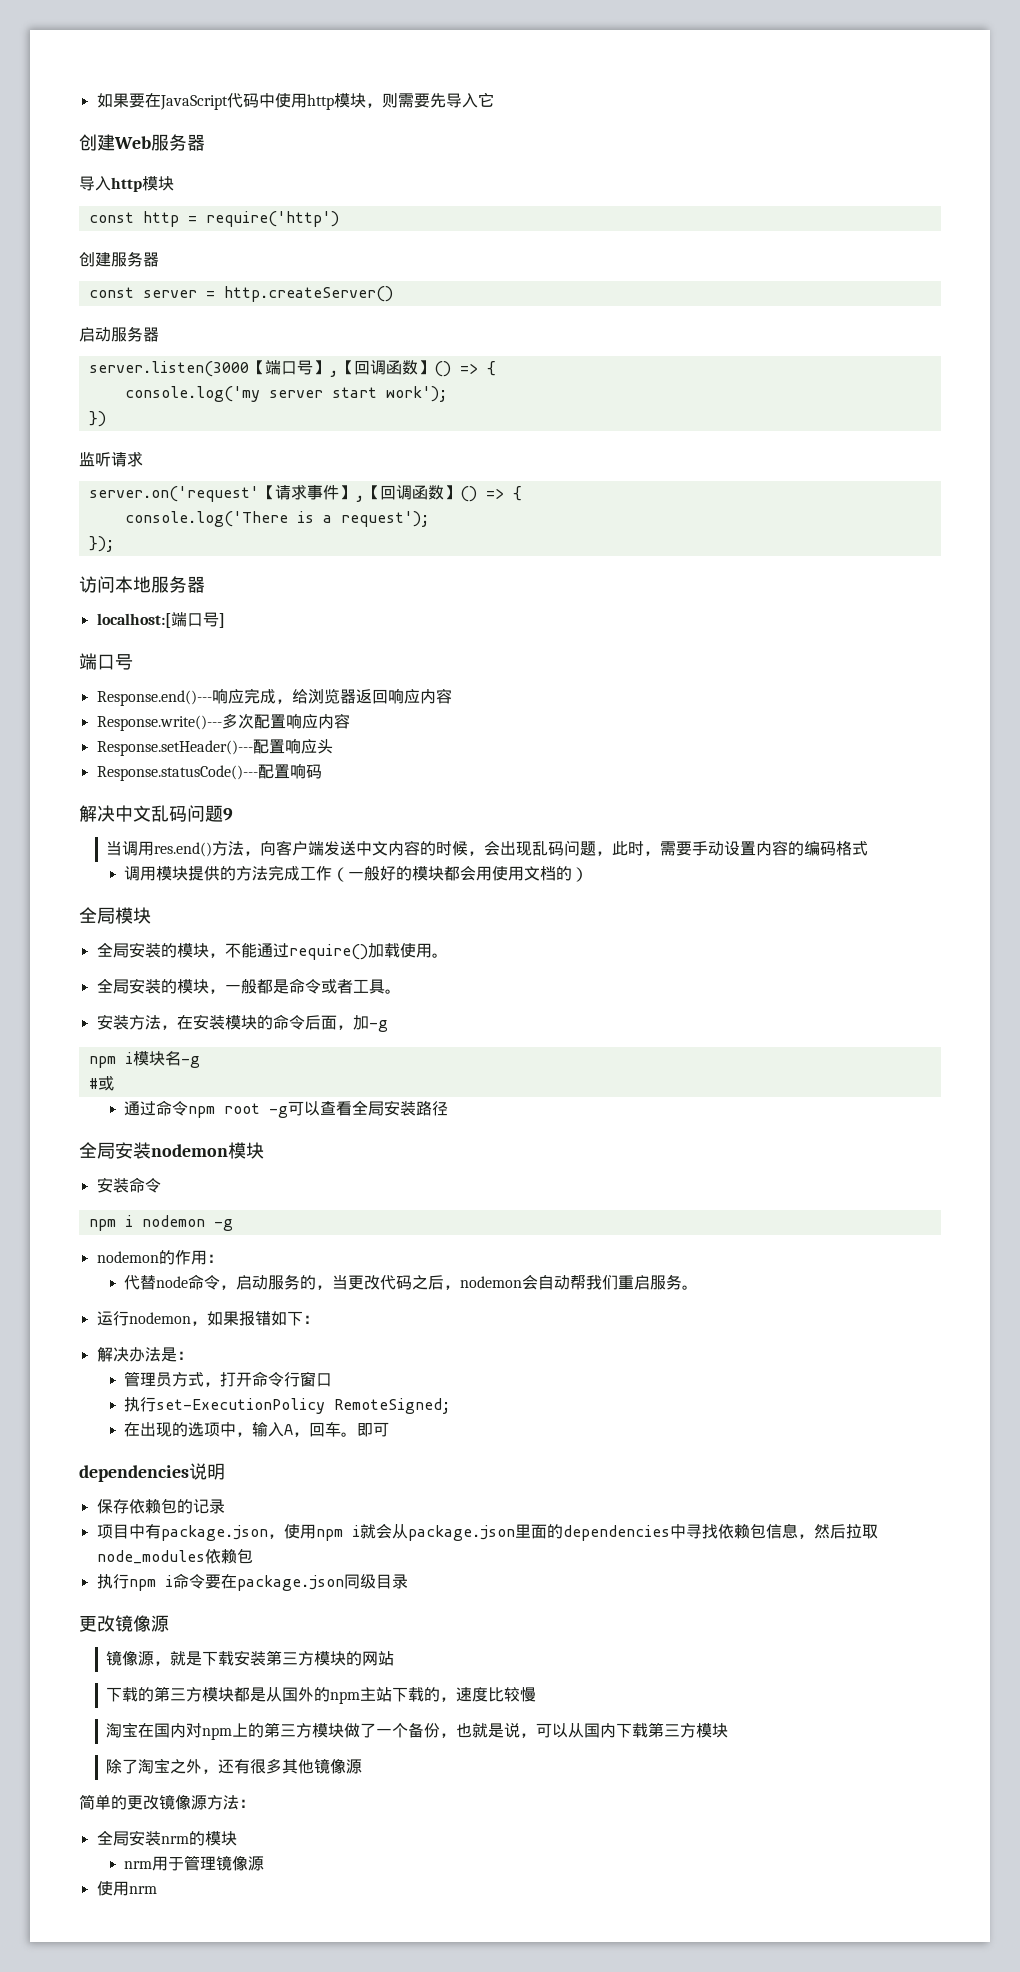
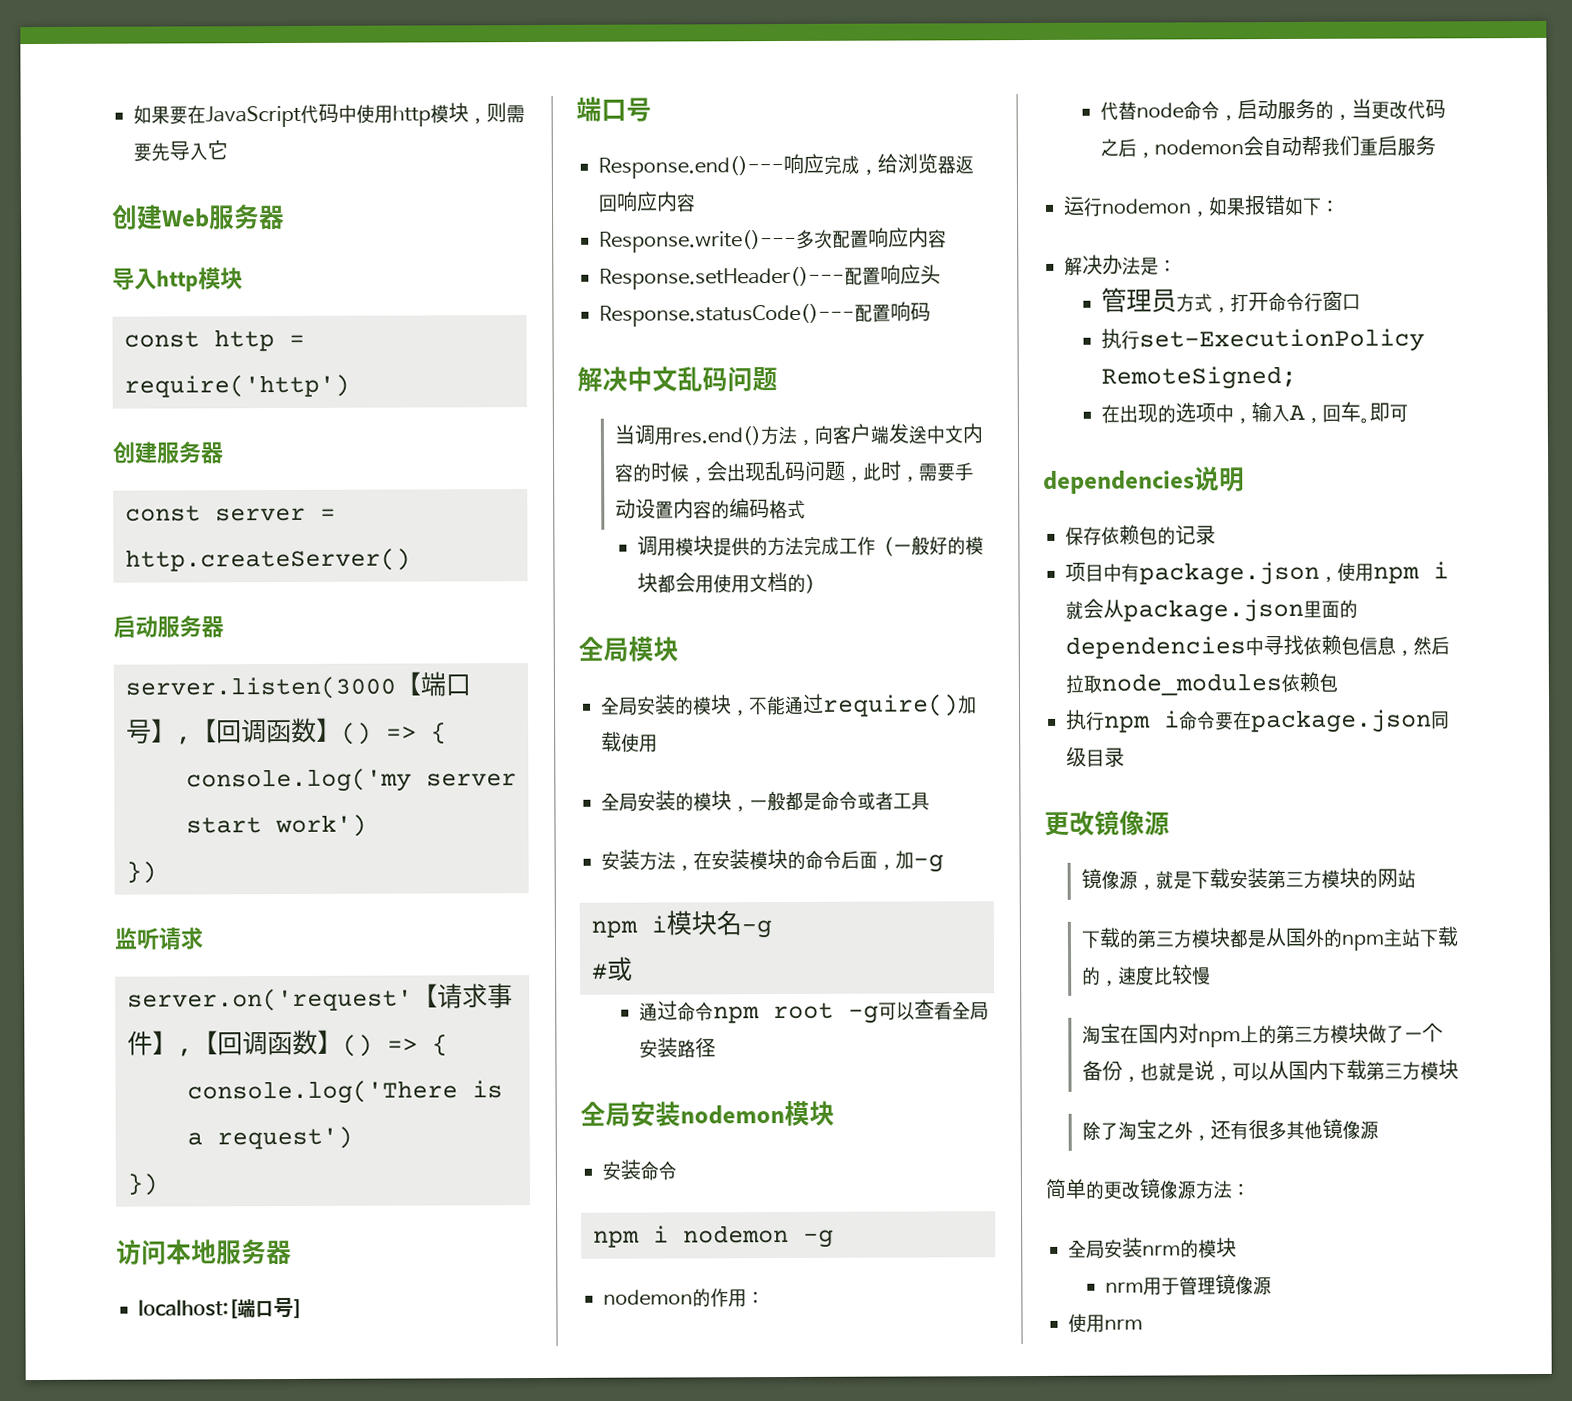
- console.log('my server start work');
+ console.log('my server start work')
- console.log('There is a request');
- });
+ console.log('There is a request')
+ })
- 解决中文乱码问题9
+ 解决中文乱码问题
- 全局安装的模块，不能通过require()加载使用。
+ 全局安装的模块，不能通过require()加载使用
- 全局安装的模块，一般都是命令或者工具。
+ 全局安装的模块，一般都是命令或者工具
- 代替node命令，启动服务的，当更改代码之后，nodemon会自动帮我们重启服务。
+ 代替node命令，启动服务的，当更改代码之后，nodemon会自动帮我们重启服务

